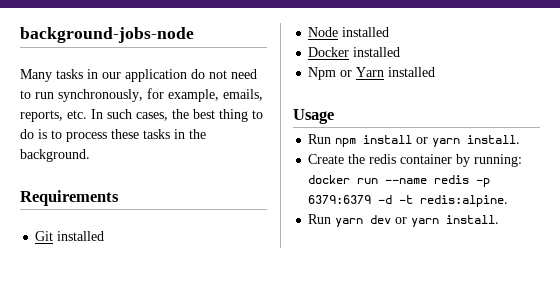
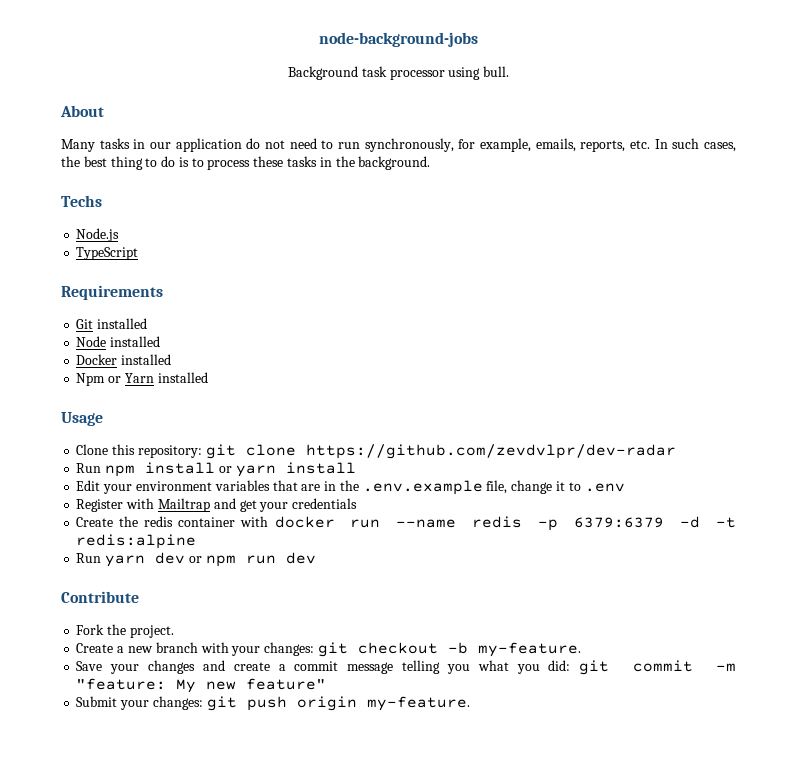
- background-jobs-node
+ node-background-jobs
+ Background task processor using bull.
+ About
+ Techs
+ Node.js
+ TypeScript
+ Clone this repository: git clone https://github.com/zevdvlpr/dev-radar
- Run npm install or yarn install.
+ Run npm install or yarn install
+ Edit your environment variables that are in the .env.example file, change it to .env
+ Register with Mailtrap and get your credentials
- Create the redis container by running: docker run --name redis -p 6379:6379 -d -t redis:alpine.
+ Create the redis container with docker run --name redis -p 6379:6379 -d -t redis:alpine
- Run yarn dev or yarn install.
+ Run yarn dev or npm run dev
+ Contribute
+ Fork the project.
+ Create a new branch with your changes: git checkout -b my-feature.
+ Save your changes and create a commit message telling you what you did: git commit -m "feature: My new feature"
+ Submit your changes: git push origin my-feature.

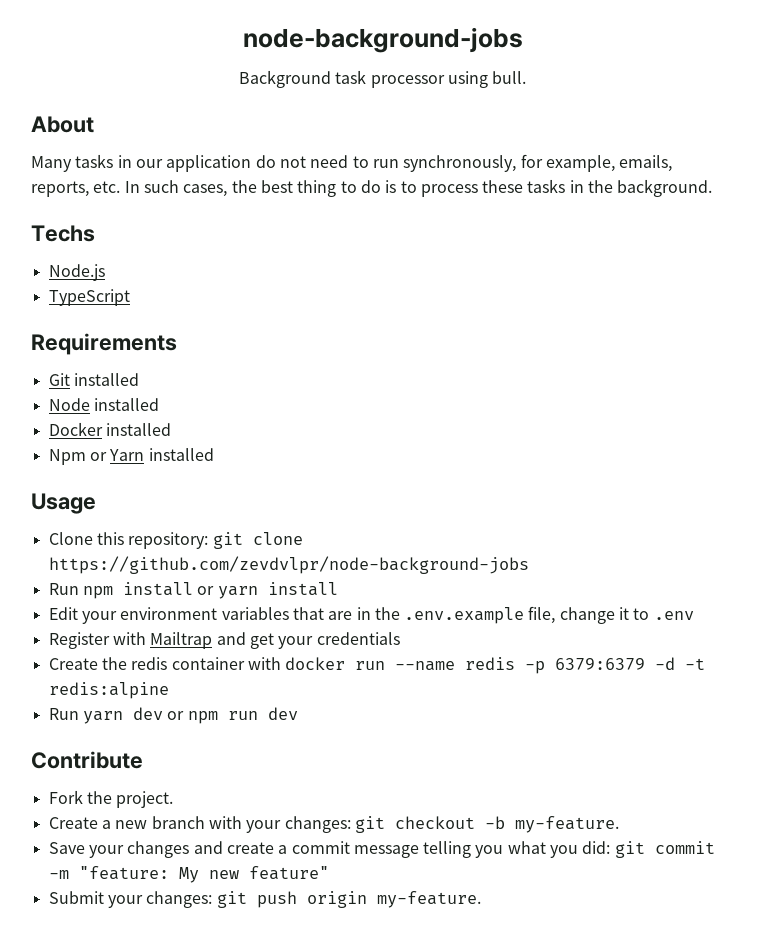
- Clone this repository: git clone https://github.com/zevdvlpr/dev-radar
+ Clone this repository: git clone https://github.com/zevdvlpr/node-background-jobs

